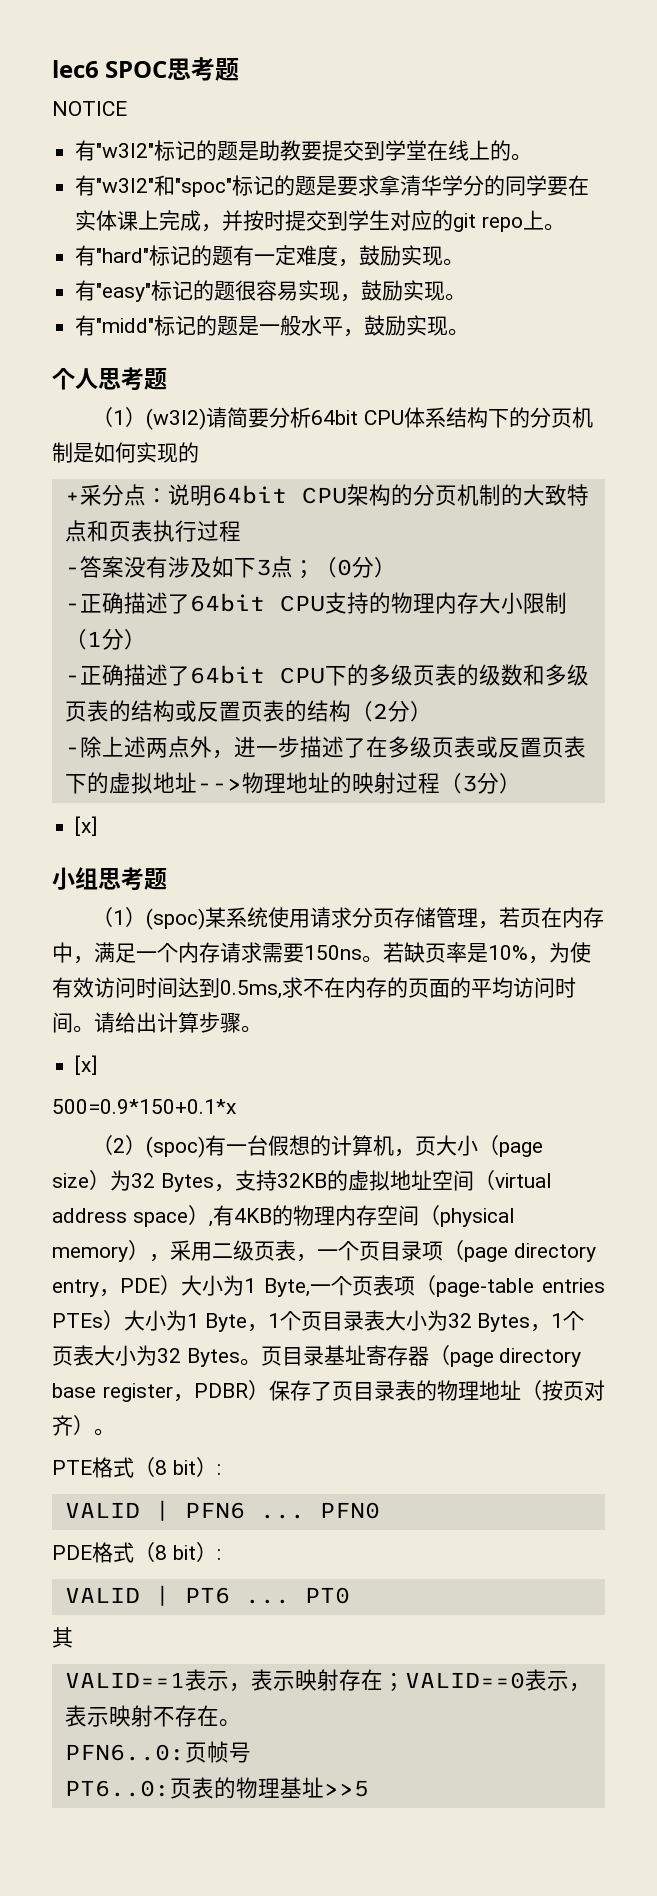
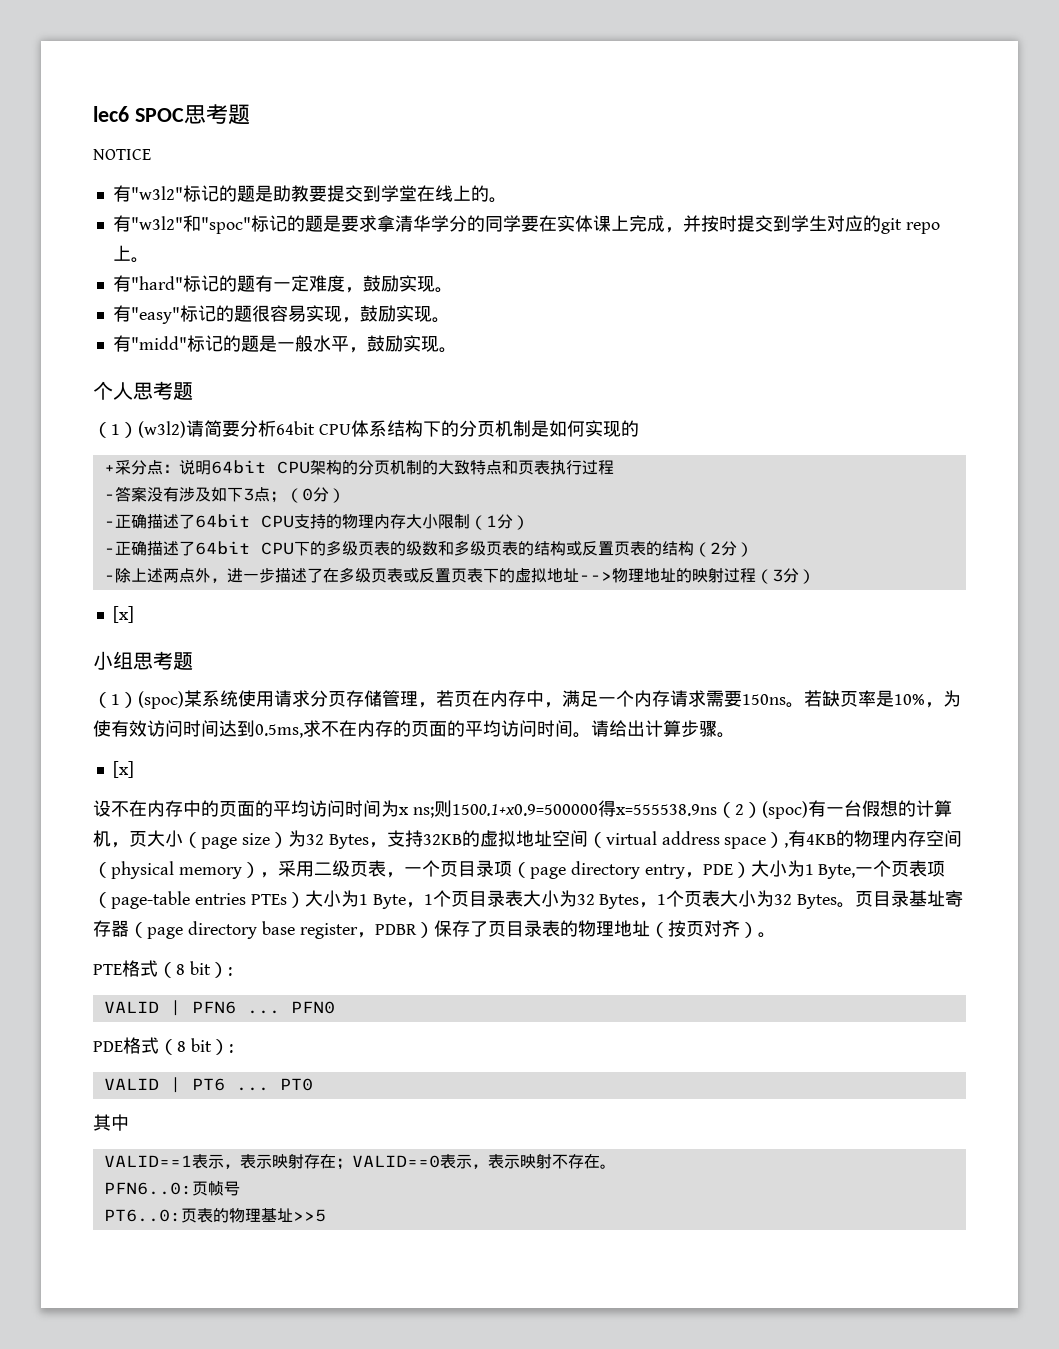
- 500=0.9*150+0.1*x
- （2）(spoc)有一台假想的计算机，页大小（page size）为32 Bytes，支持32KB的虚拟地址空间（virtual address space）,有4KB的物理内存空间（physical memory），采用二级页表，一个页目录项（page directory entry，PDE）大小为1 Byte,一个页表项（page-table entries PTEs）大小为1 Byte，1个页目录表大小为32 Bytes，1个页表大小为32 Bytes。
+ 设不在内存中的页面的平均访问时间为x ns;则1500.1+x0.9=500000得x=555538.9ns（2）(spoc)有一台假想的计算机，页大小（page size）为32 Bytes，支持32KB的虚拟地址空间（virtual address space）,有4KB的物理内存空间（physical memory），采用二级页表，一个页目录项（page directory entry，PDE）大小为1 Byte,一个页表项（page-table entries PTEs）大小为1 Byte，1个页目录表大小为32 Bytes，1个页表大小为32 Bytes。
- 其
+ 其中

